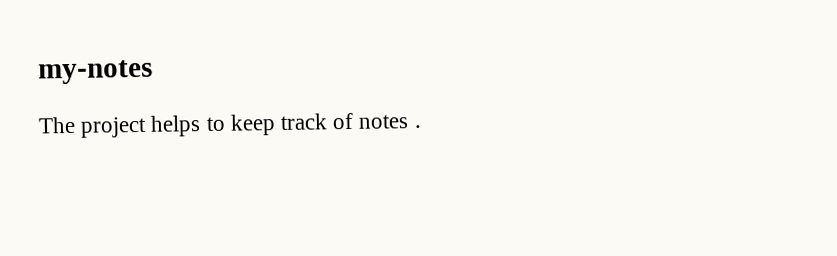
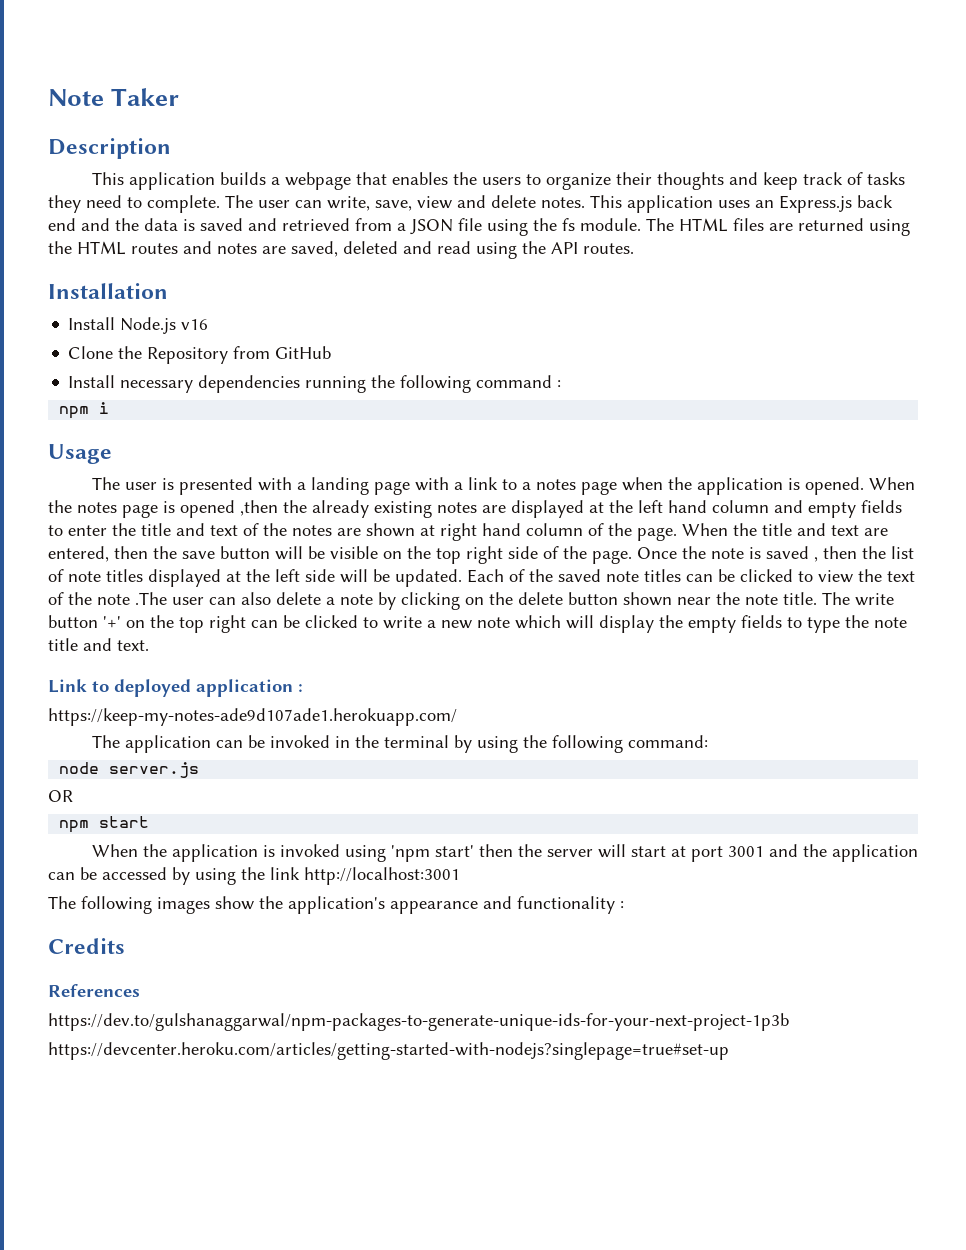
- my-notes
- The project helps to keep track of notes .
+ Note Taker
+ Description
+ This application builds a webpage that enables the users to organize their thoughts and keep track of tasks they need to complete. The user can write, save, view and delete notes. This application uses an Express.js back end and the data is saved and retrieved from a JSON file using the fs module. The HTML files are returned using the HTML routes and notes are saved, deleted and read using the API routes.
+ Installation
+ Install Node.js v16
+ Clone the Repository from GitHub
+ Install necessary dependencies running the following command :
+ npm i
+ Usage
+ The user is presented with a landing page with a link to a notes page when the application is opened. When the notes page is opened ,then the already existing notes are displayed at the left hand column and empty fields to enter the title and text of the notes are shown at right hand column of the page. When the title and text are entered, then the save button will be visible on the top right side of the page. Once the note is saved , then the list of note titles displayed at the left side will be updated. Each of the saved note titles can be clicked to view the text of the note .The user can also delete a note by clicking on the delete button shown near the note title. The write button '+' on the top right can be clicked to write a new note which will display the empty fields to type the note title and text.
+ Link to deployed application :
+ https://keep-my-notes-ade9d107ade1.herokuapp.com/
+ The application can be invoked in the terminal by using the following command:
+ node server.js
+ OR
+ npm start
+ When the application is invoked using 'npm start' then the server will start at port 3001 and the application can be accessed by using the link http://localhost:3001
+ The following images show the application's appearance and functionality :
+ Credits
+ References
+ https://dev.to/gulshanaggarwal/npm-packages-to-generate-unique-ids-for-your-next-project-1p3b
+ https://devcenter.heroku.com/articles/getting-started-with-nodejs?singlepage=true#set-up

